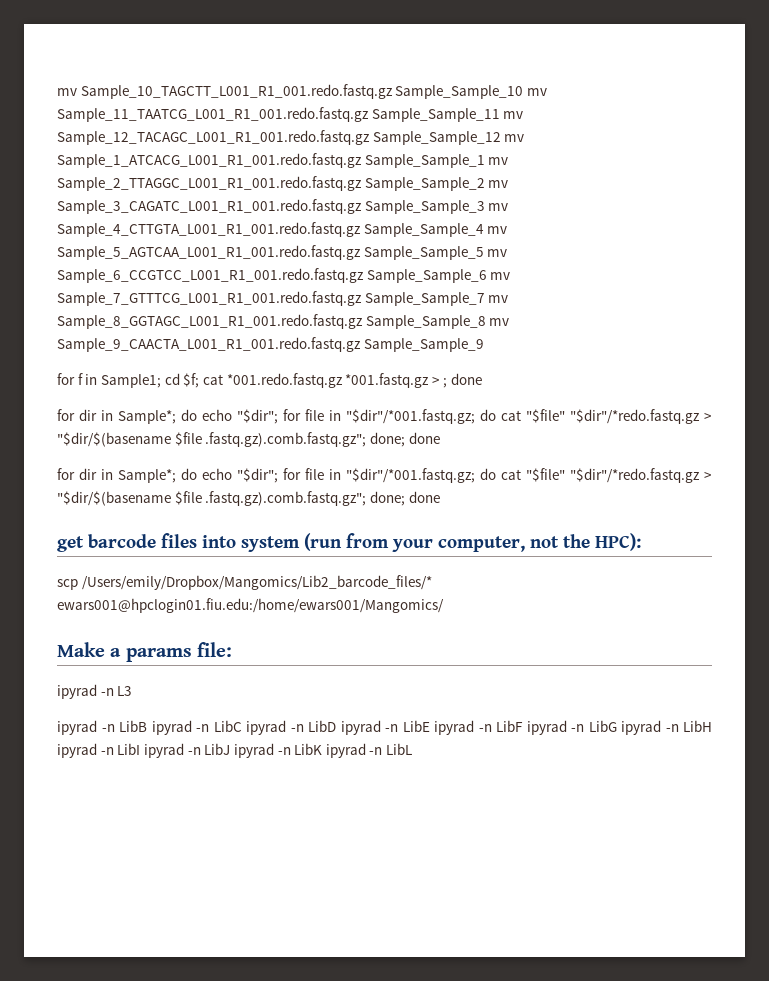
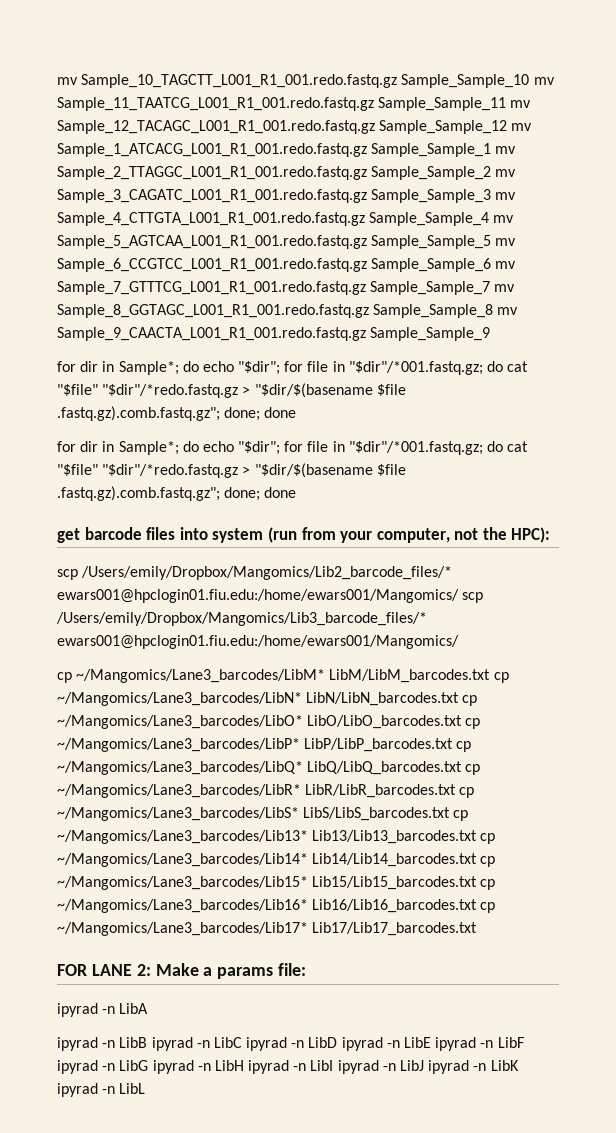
- for f in Sample1; cd $f; cat *001.redo.fastq.gz *001.fastq.gz > ; done
- scp /Users/emily/Dropbox/Mangomics/Lib2_barcode_files/* ewars001@hpclogin01.fiu.edu:/home/ewars001/Mangomics/
- Make a params file:
+ scp /Users/emily/Dropbox/Mangomics/Lib2_barcode_files/* ewars001@hpclogin01.fiu.edu:/home/ewars001/Mangomics/ scp /Users/emily/Dropbox/Mangomics/Lib3_barcode_files/* ewars001@hpclogin01.fiu.edu:/home/ewars001/Mangomics/
+ cp ~/Mangomics/Lane3_barcodes/LibM* LibM/LibM_barcodes.txt cp ~/Mangomics/Lane3_barcodes/LibN* LibN/LibN_barcodes.txt cp ~/Mangomics/Lane3_barcodes/LibO* LibO/LibO_barcodes.txt cp ~/Mangomics/Lane3_barcodes/LibP* LibP/LibP_barcodes.txt cp ~/Mangomics/Lane3_barcodes/LibQ* LibQ/LibQ_barcodes.txt cp ~/Mangomics/Lane3_barcodes/LibR* LibR/LibR_barcodes.txt cp ~/Mangomics/Lane3_barcodes/LibS* LibS/LibS_barcodes.txt cp ~/Mangomics/Lane3_barcodes/Lib13* Lib13/Lib13_barcodes.txt cp ~/Mangomics/Lane3_barcodes/Lib14* Lib14/Lib14_barcodes.txt cp ~/Mangomics/Lane3_barcodes/Lib15* Lib15/Lib15_barcodes.txt cp ~/Mangomics/Lane3_barcodes/Lib16* Lib16/Lib16_barcodes.txt cp ~/Mangomics/Lane3_barcodes/Lib17* Lib17/Lib17_barcodes.txt
+ FOR LANE 2: Make a params file:
- ipyrad -n L3
+ ipyrad -n LibA

